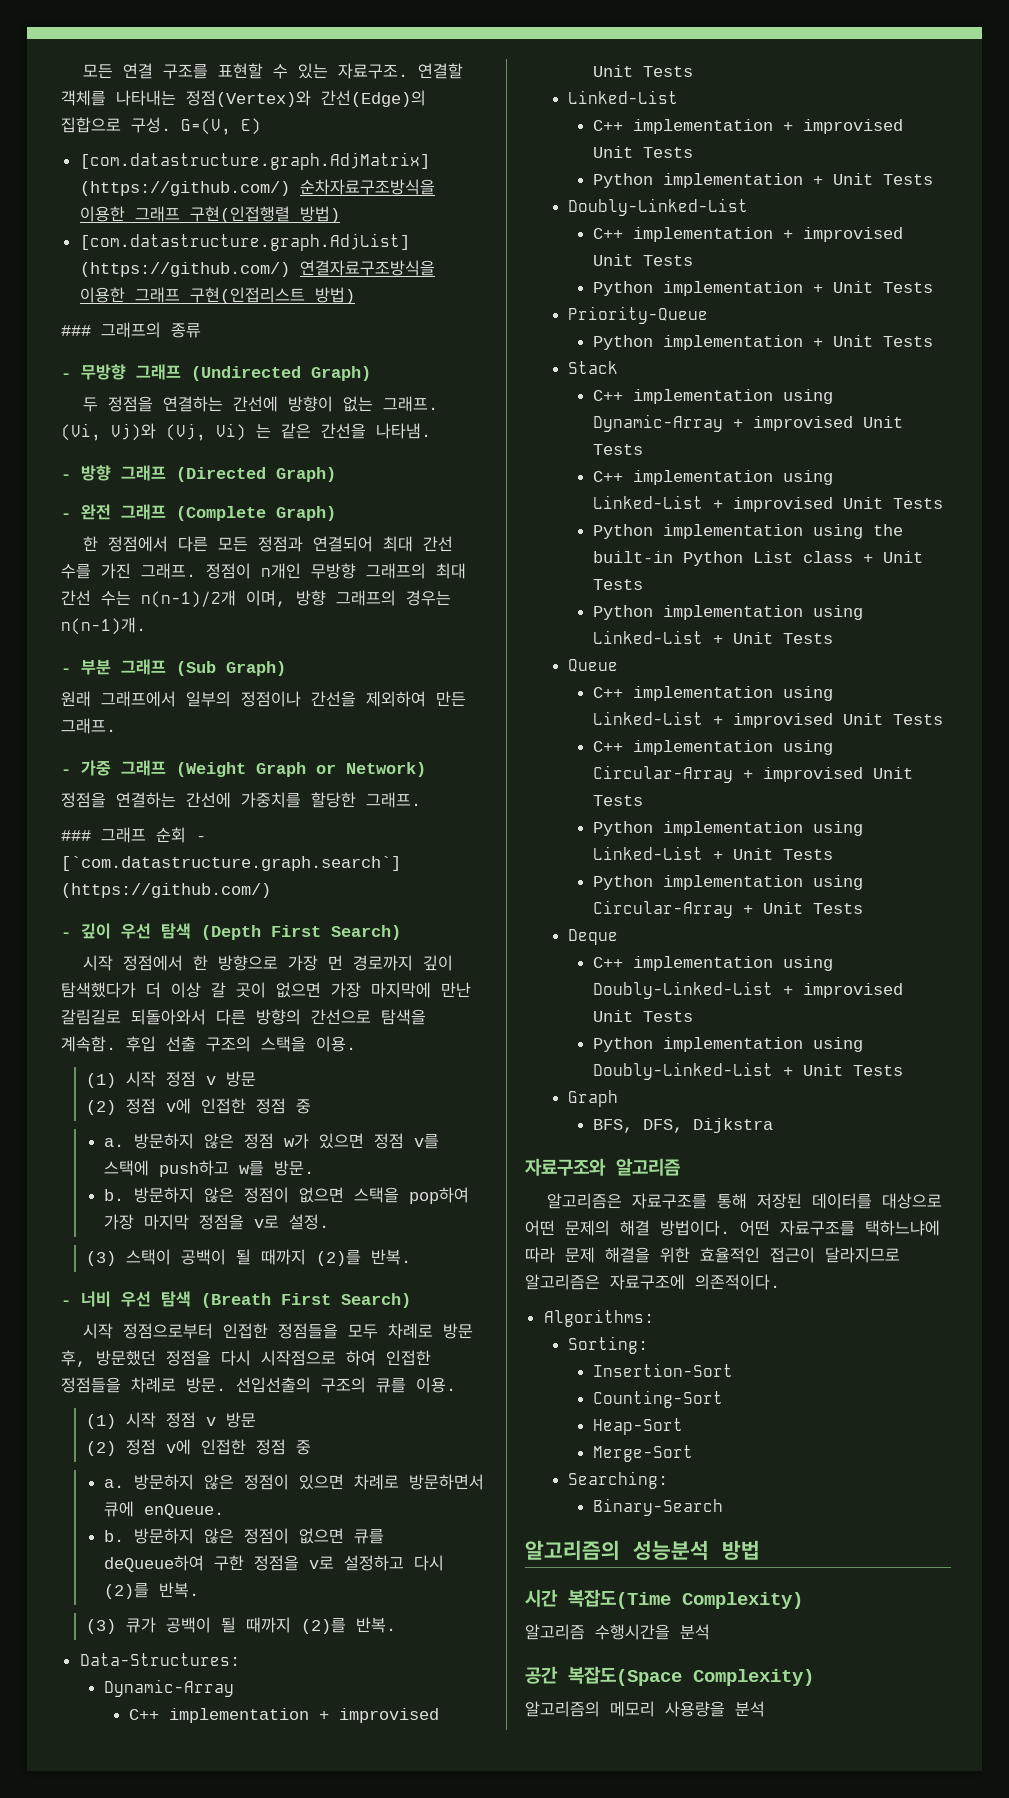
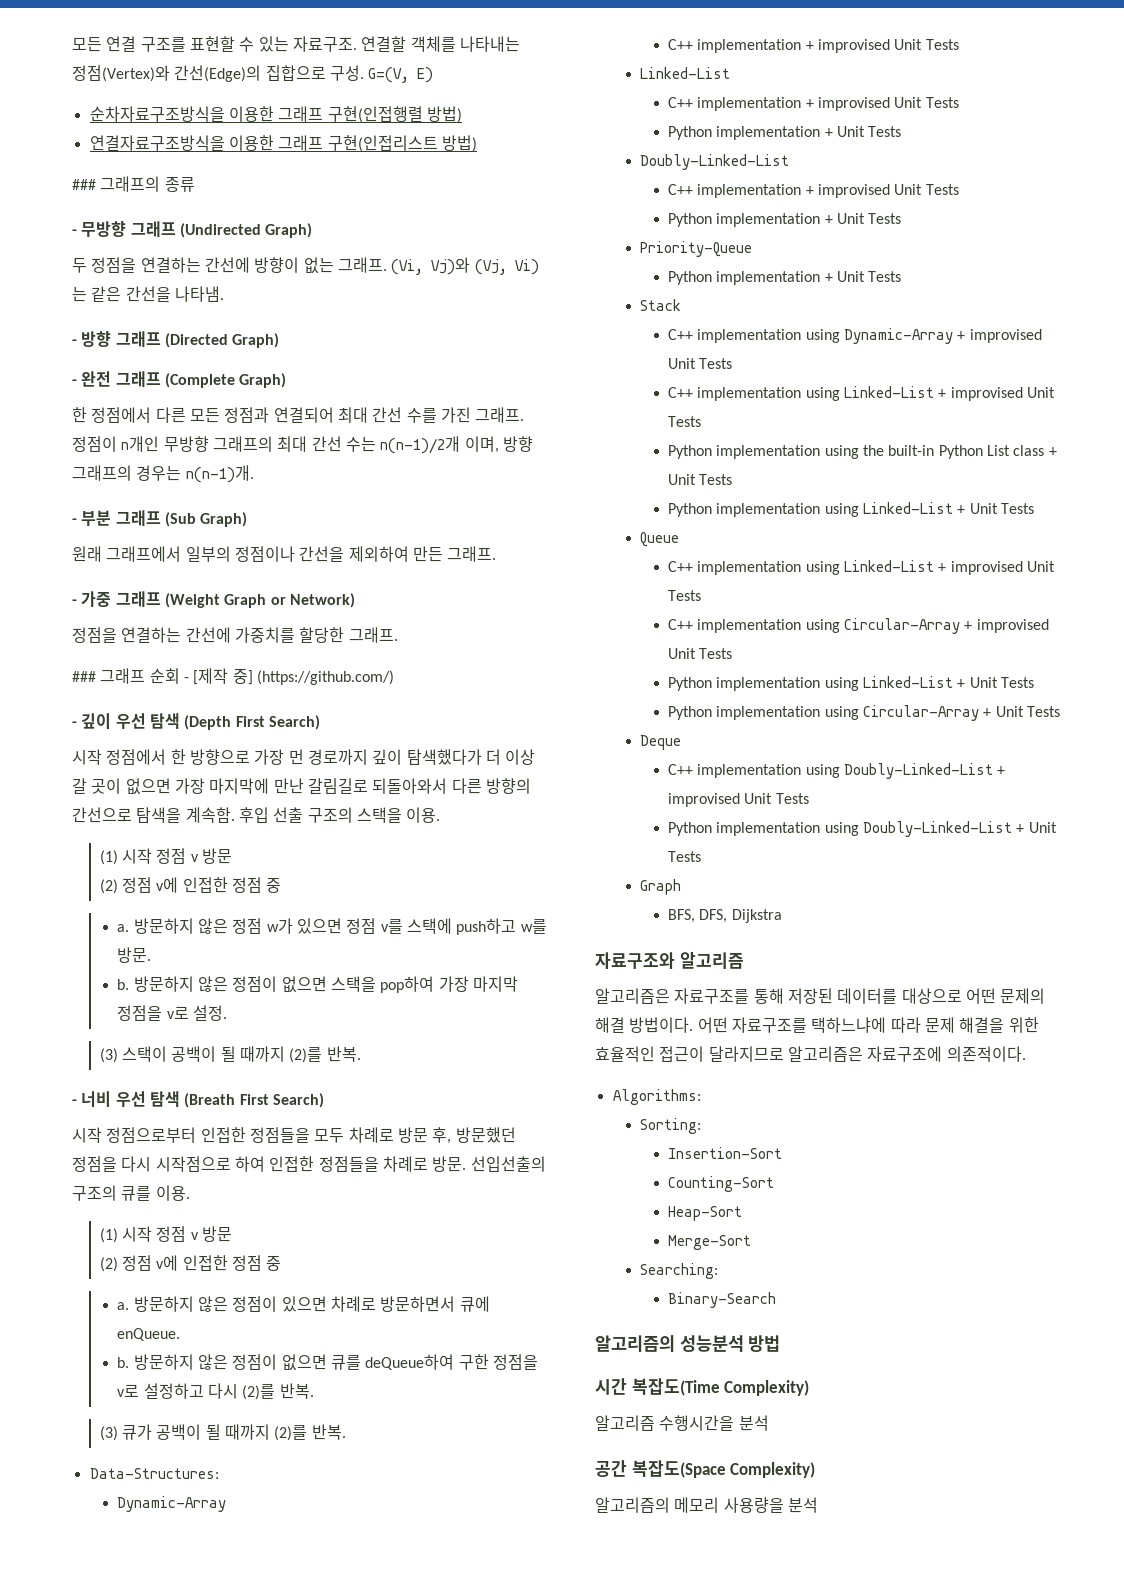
- [com.datastructure.graph.AdjMatrix] (https://github.com/) 순차자료구조방식을 이용한 그래프 구현(인접행렬 방법)
+ 순차자료구조방식을 이용한 그래프 구현(인접행렬 방법)
- [com.datastructure.graph.AdjList] (https://github.com/) 연결자료구조방식을 이용한 그래프 구현(인접리스트 방법)
+ 연결자료구조방식을 이용한 그래프 구현(인접리스트 방법)
- ### 그래프 순회 - [`com.datastructure.graph.search`] (https://github.com/)
+ ### 그래프 순회 - [제작 중] (https://github.com/)

